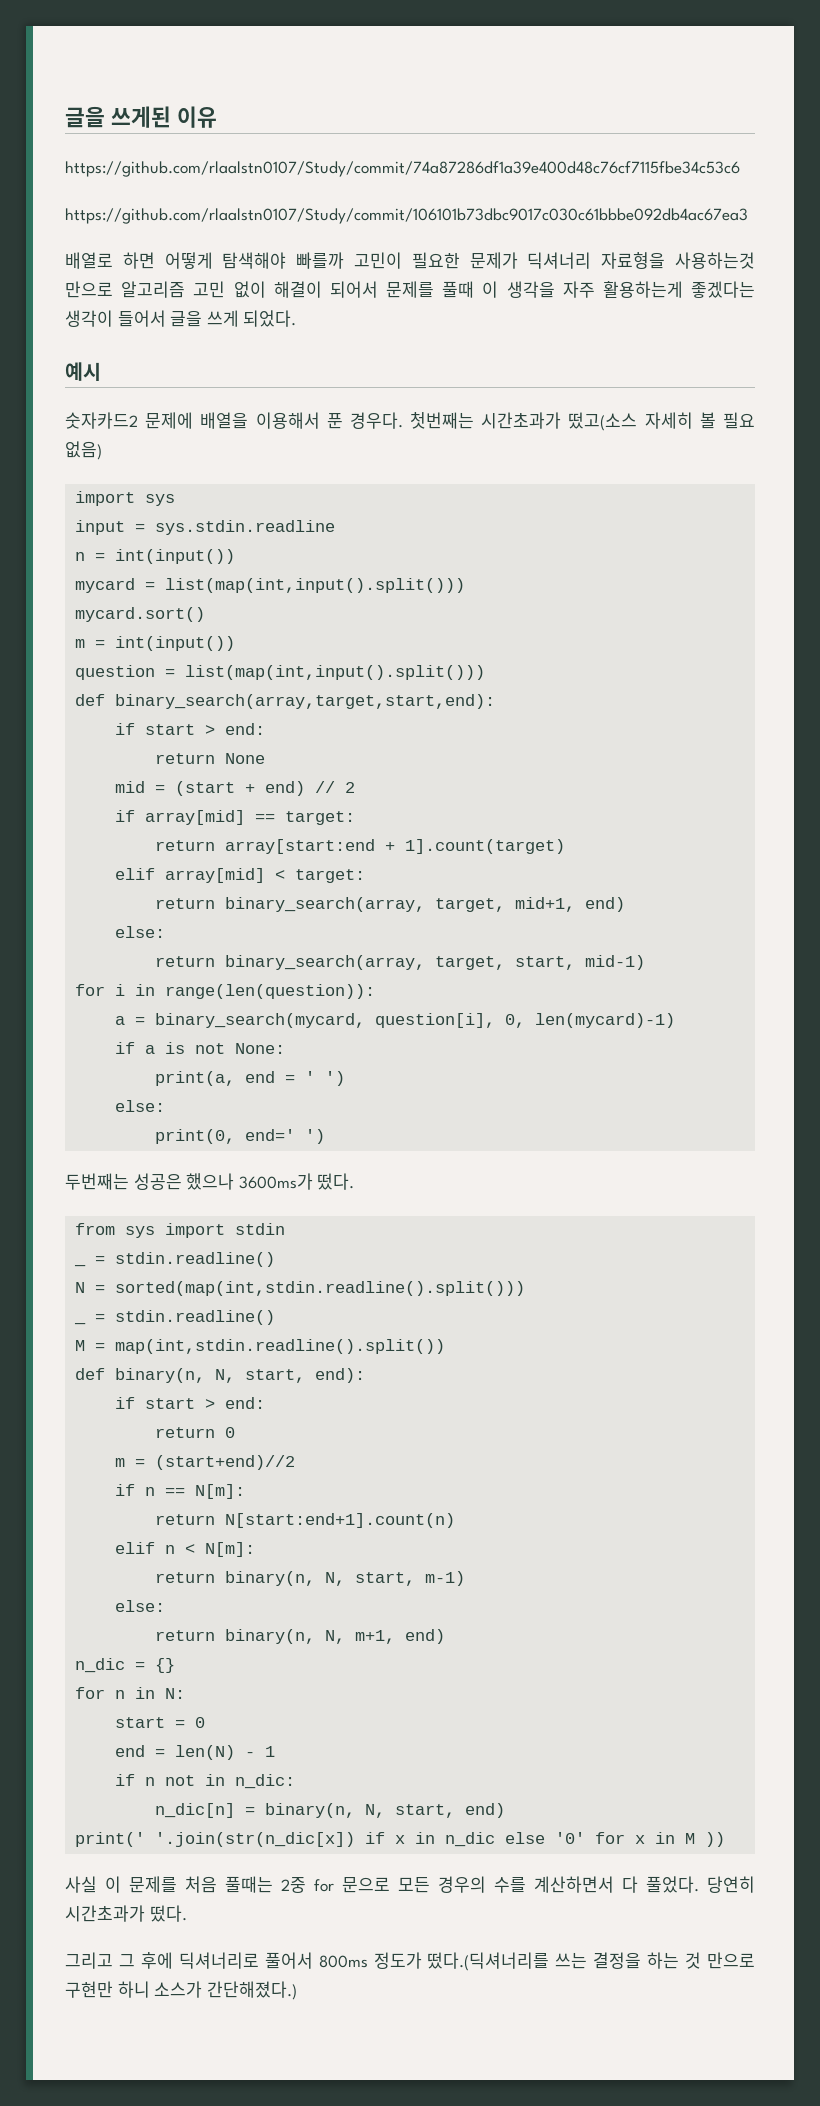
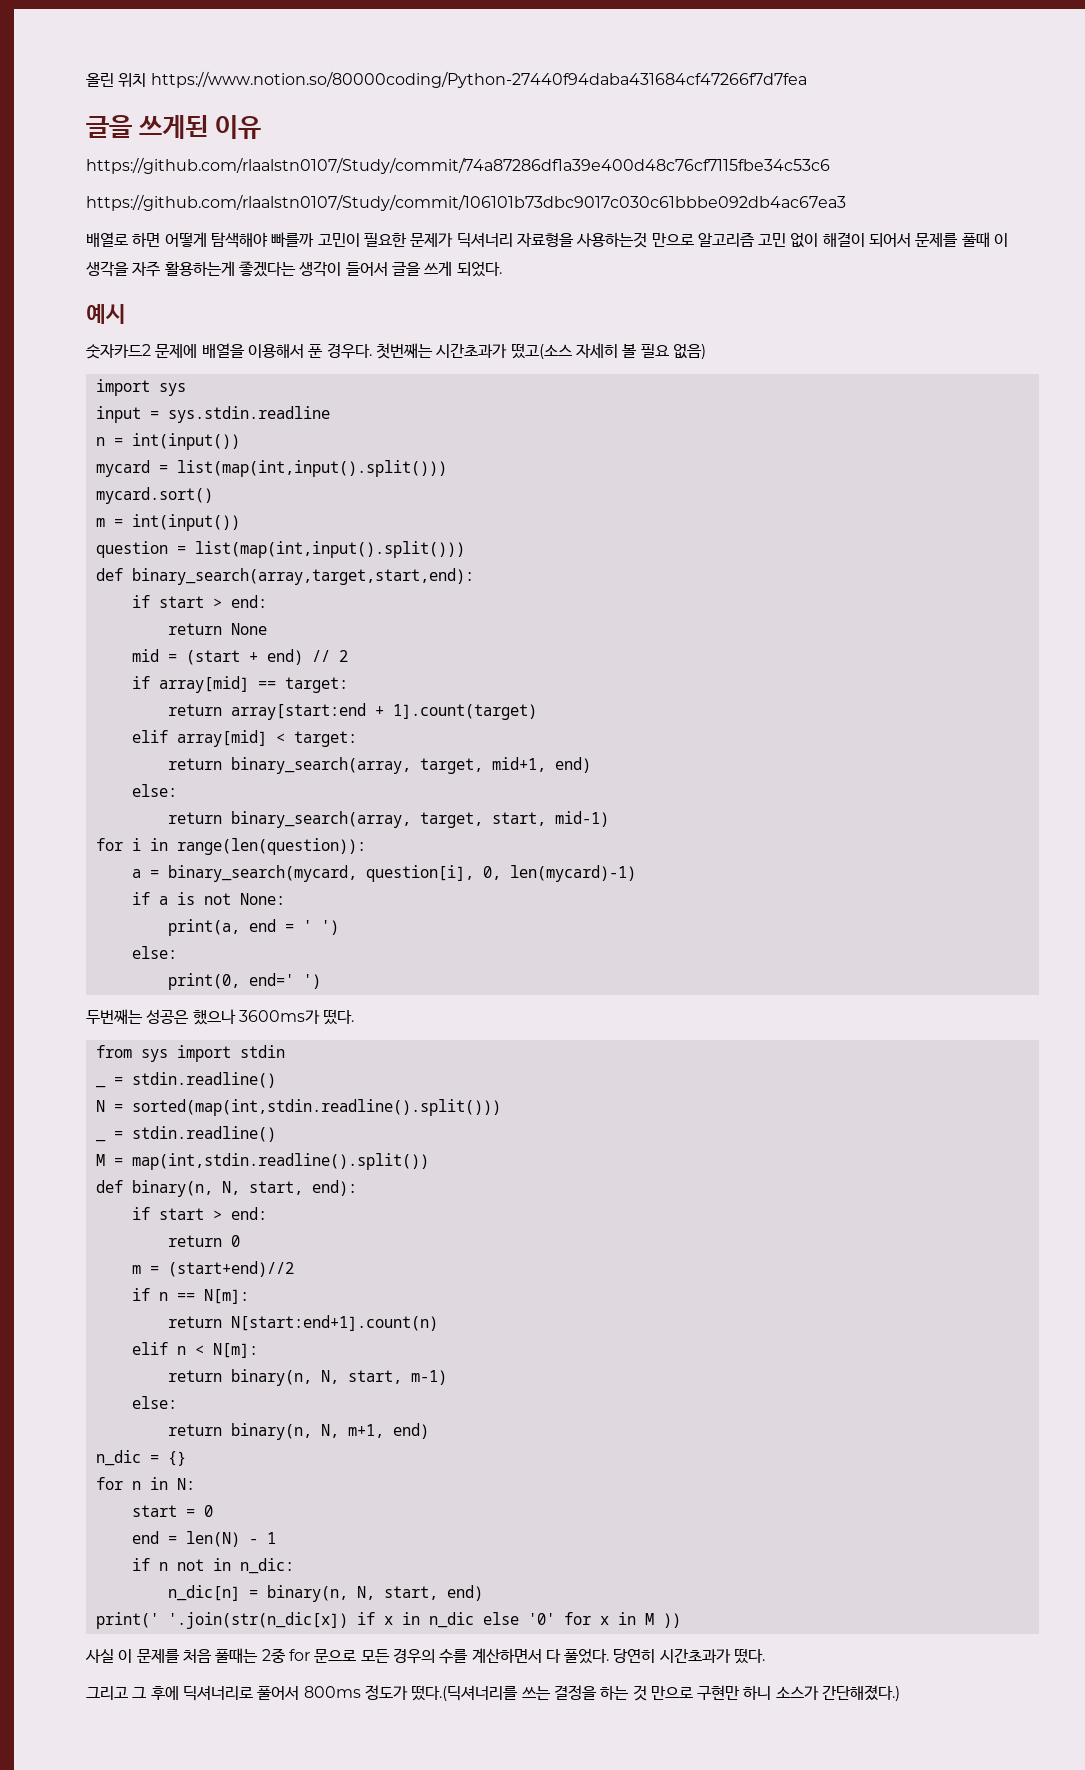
+ 올린 위치 https://www.notion.so/80000coding/Python-27440f94daba431684cf47266f7d7fea

